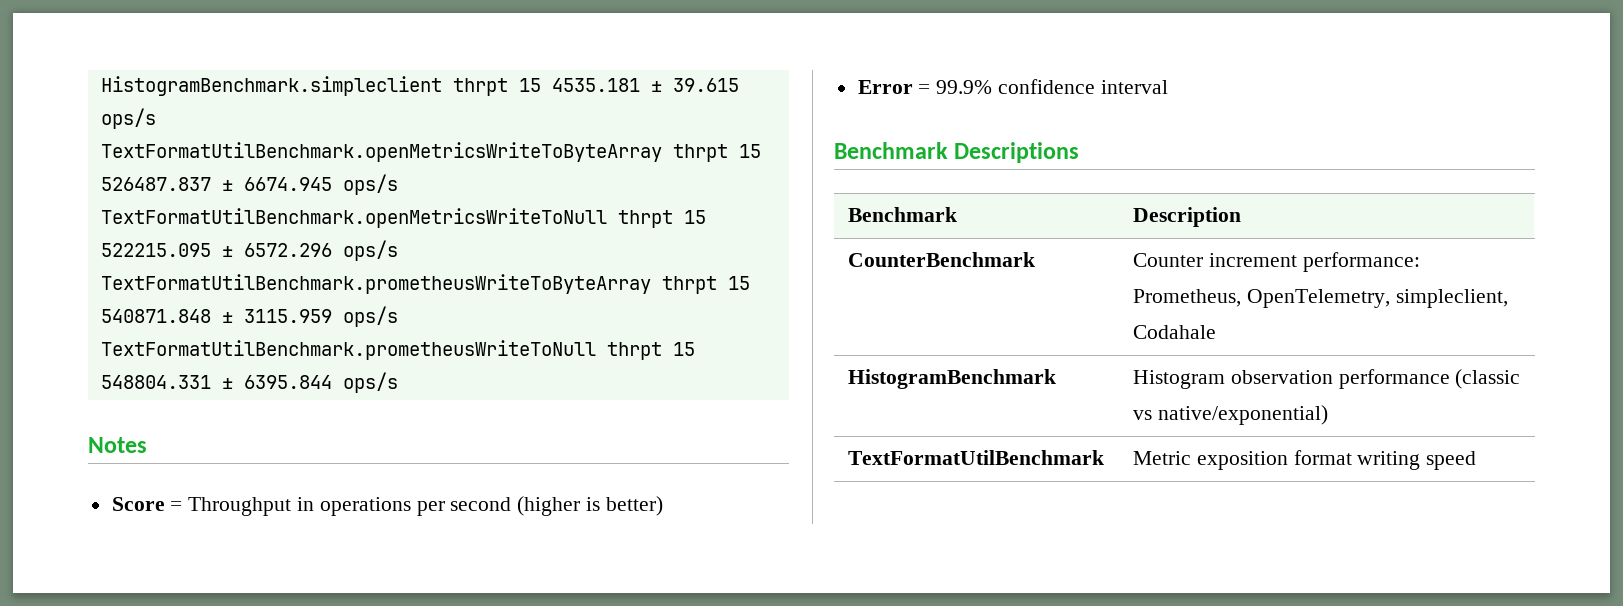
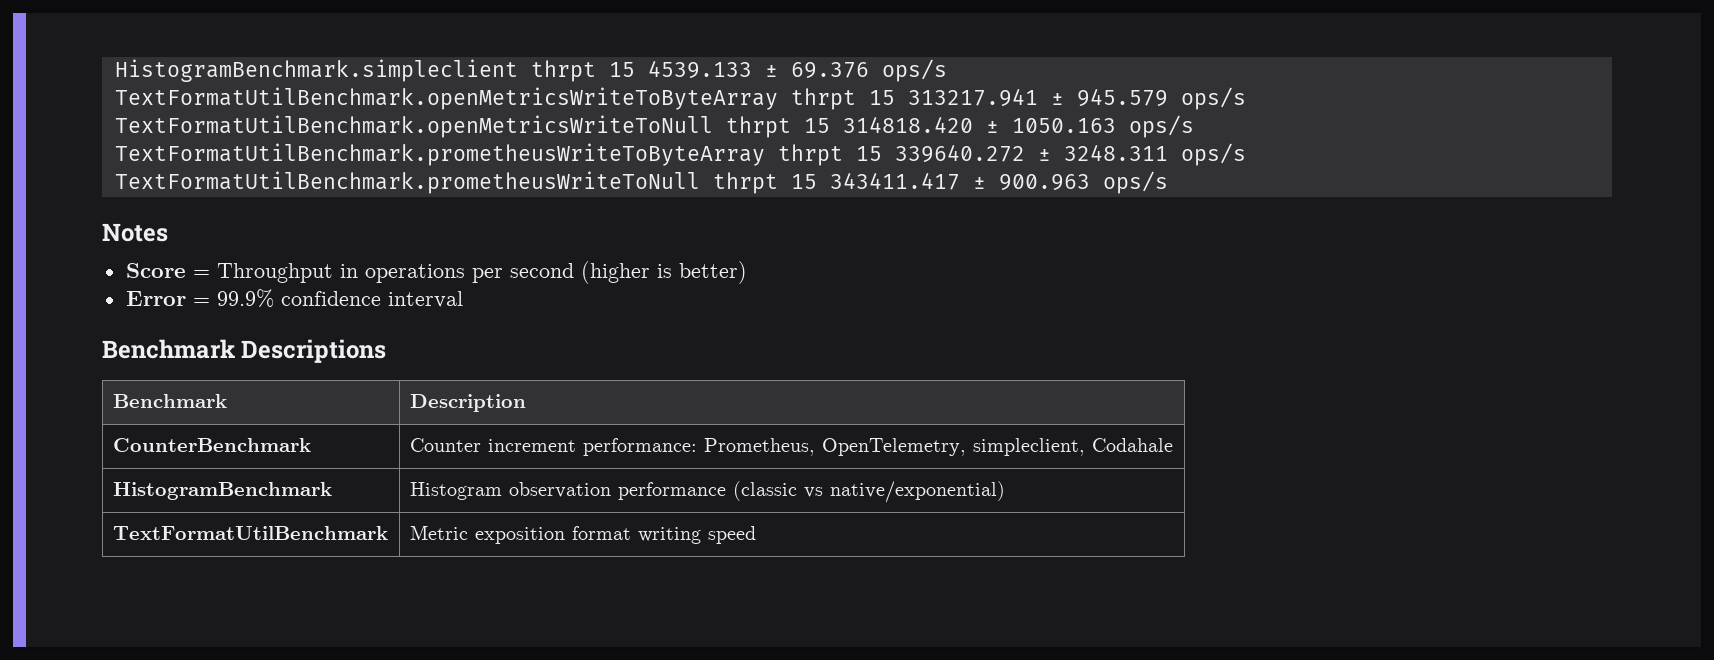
- HistogramBenchmark.simpleclient thrpt 15 4535.181 ± 39.615 ops/s
+ HistogramBenchmark.simpleclient thrpt 15 4539.133 ± 69.376 ops/s
- TextFormatUtilBenchmark.openMetricsWriteToByteArray thrpt 15 526487.837 ± 6674.945 ops/s
+ TextFormatUtilBenchmark.openMetricsWriteToByteArray thrpt 15 313217.941 ± 945.579 ops/s
- TextFormatUtilBenchmark.openMetricsWriteToNull thrpt 15 522215.095 ± 6572.296 ops/s
+ TextFormatUtilBenchmark.openMetricsWriteToNull thrpt 15 314818.420 ± 1050.163 ops/s
- TextFormatUtilBenchmark.prometheusWriteToByteArray thrpt 15 540871.848 ± 3115.959 ops/s
+ TextFormatUtilBenchmark.prometheusWriteToByteArray thrpt 15 339640.272 ± 3248.311 ops/s
- TextFormatUtilBenchmark.prometheusWriteToNull thrpt 15 548804.331 ± 6395.844 ops/s
+ TextFormatUtilBenchmark.prometheusWriteToNull thrpt 15 343411.417 ± 900.963 ops/s

